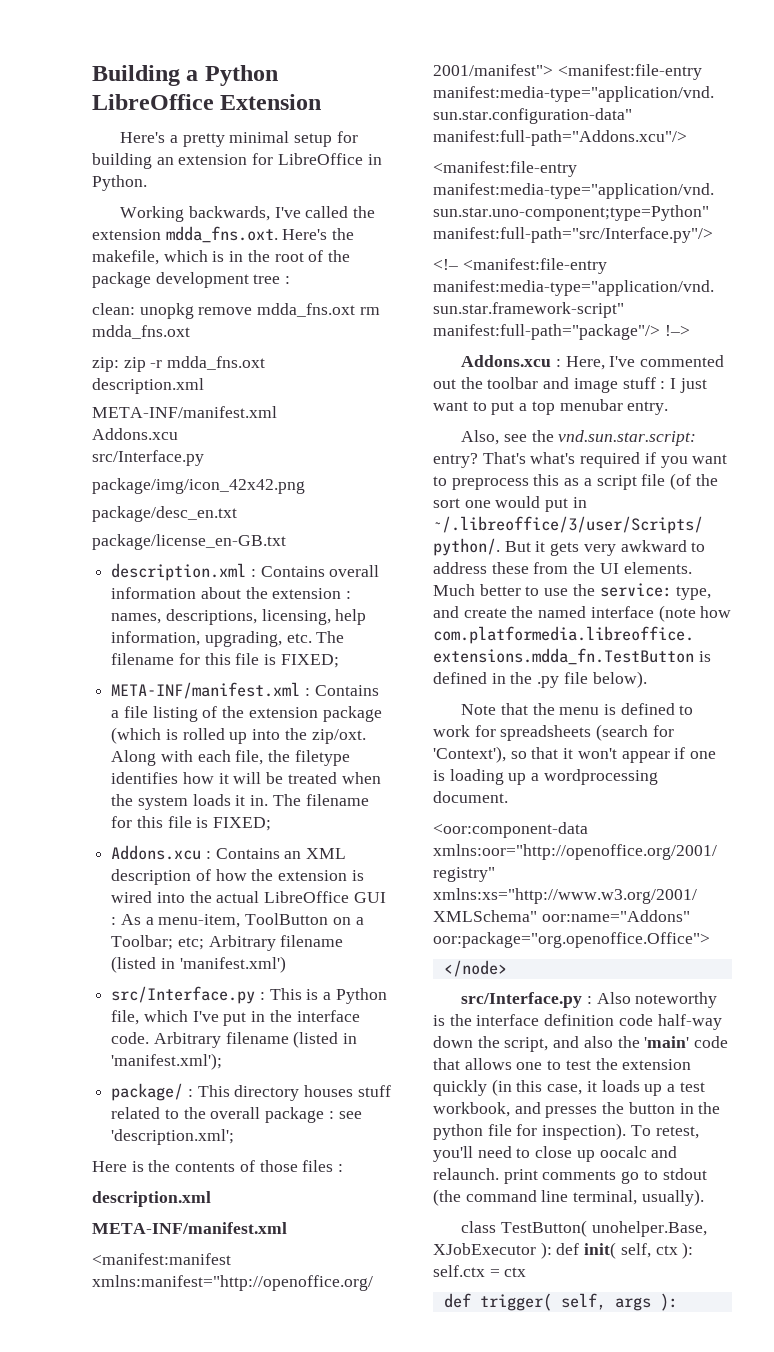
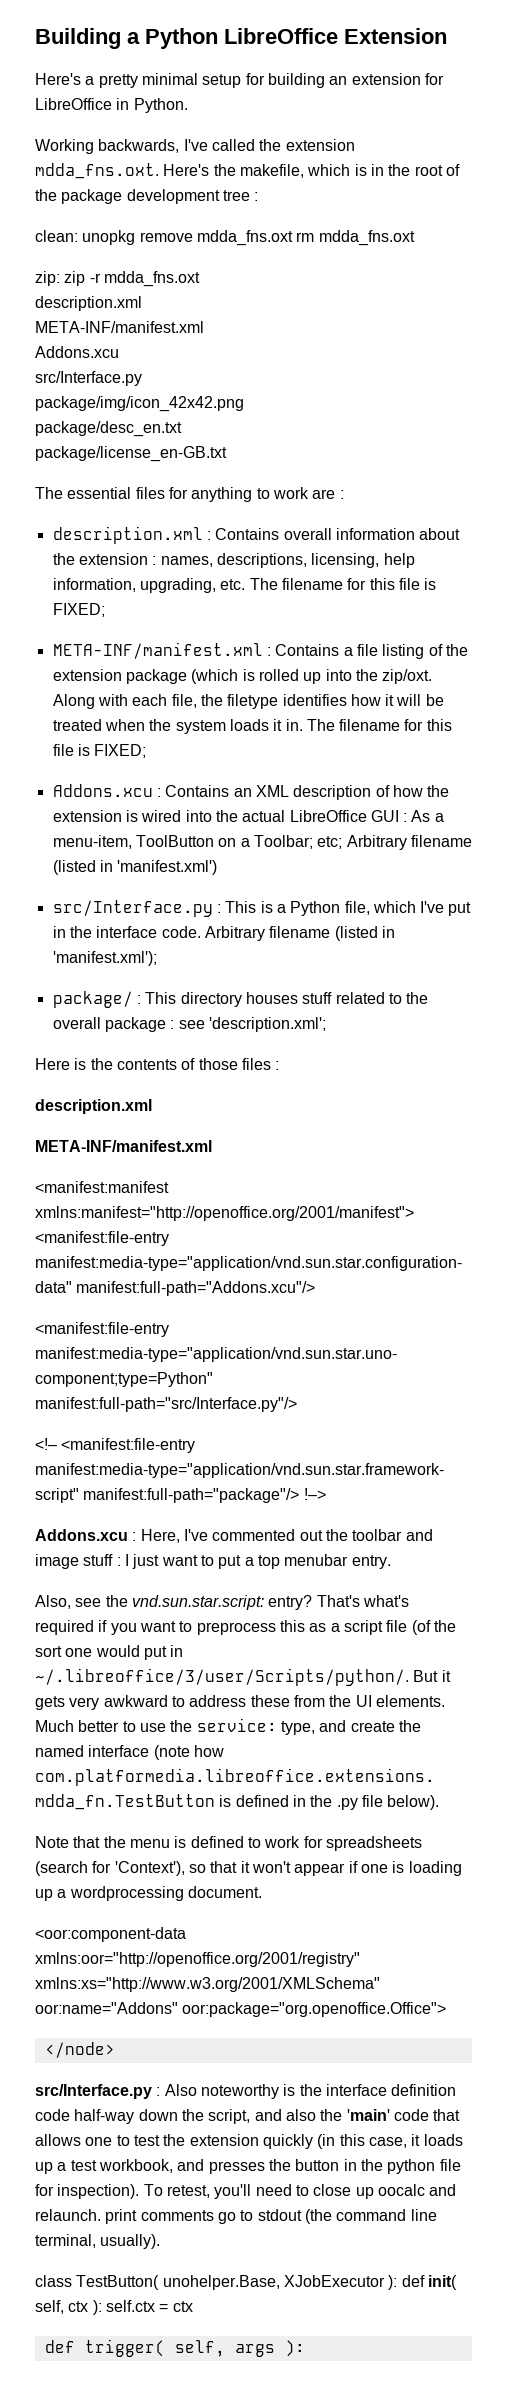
+ The essential files for anything to work are :

